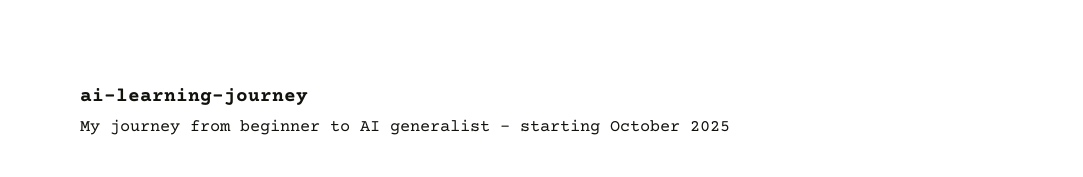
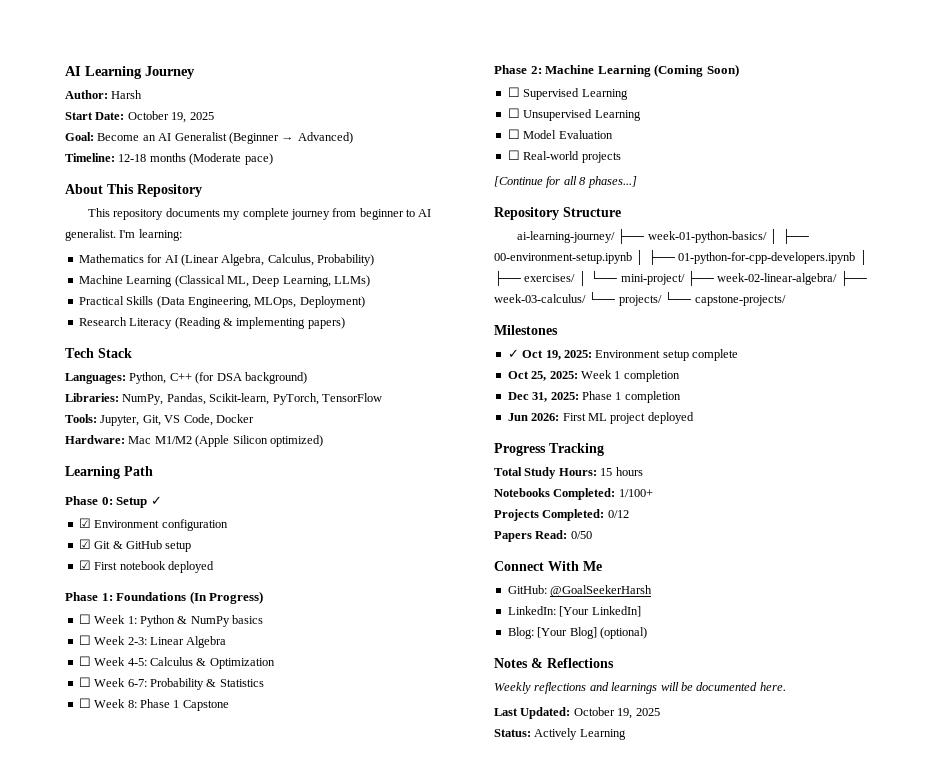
- ai-learning-journey
- My journey from beginner to AI generalist - starting October 2025
+ AI Learning Journey
+ Author: Harsh
+ Start Date: October 19, 2025
+ Goal: Become an AI Generalist (Beginner → Advanced)
+ Timeline: 12-18 months (Moderate pace)
+ About This Repository
+ This repository documents my complete journey from beginner to AI generalist. I'm learning:
+ Mathematics for AI (Linear Algebra, Calculus, Probability)
+ Machine Learning (Classical ML, Deep Learning, LLMs)
+ Practical Skills (Data Engineering, MLOps, Deployment)
+ Research Literacy (Reading & implementing papers)
+ Tech Stack
+ Languages: Python, C++ (for DSA background)
+ Libraries: NumPy, Pandas, Scikit-learn, PyTorch, TensorFlow
+ Tools: Jupyter, Git, VS Code, Docker
+ Hardware: Mac M1/M2 (Apple Silicon optimized)
+ Learning Path
+ Phase 0: Setup ✓
+ ☑ Environment configuration
+ ☑ Git & GitHub setup
+ ☑ First notebook deployed
+ Phase 1: Foundations (In Progress)
+ ☐ Week 1: Python & NumPy basics
+ ☐ Week 2-3: Linear Algebra
+ ☐ Week 4-5: Calculus & Optimization
+ ☐ Week 6-7: Probability & Statistics
+ ☐ Week 8: Phase 1 Capstone
+ Phase 2: Machine Learning (Coming Soon)
+ ☐ Supervised Learning
+ ☐ Unsupervised Learning
+ ☐ Model Evaluation
+ ☐ Real-world projects
+ [Continue for all 8 phases...]
+ Repository Structure
+ ai-learning-journey/ ├── week-01-python-basics/ │ ├── 00-environment-setup.ipynb │ ├── 01-python-for-cpp-developers.ipynb │ ├── exercises/ │ └── mini-project/ ├── week-02-linear-algebra/ ├── week-03-calculus/ └── projects/ └── capstone-projects/
+ Milestones
+ ✓ Oct 19, 2025: Environment setup complete
+ Oct 25, 2025: Week 1 completion
+ Dec 31, 2025: Phase 1 completion
+ Jun 2026: First ML project deployed
+ Progress Tracking
+ Total Study Hours: 15 hours
+ Notebooks Completed: 1/100+
+ Projects Completed: 0/12
+ Papers Read: 0/50
+ Connect With Me
+ GitHub: @GoalSeekerHarsh
+ LinkedIn: [Your LinkedIn]
+ Blog: [Your Blog] (optional)
+ Notes & Reflections
+ Weekly reflections and learnings will be documented here.
+ Last Updated: October 19, 2025
+ Status: Actively Learning

